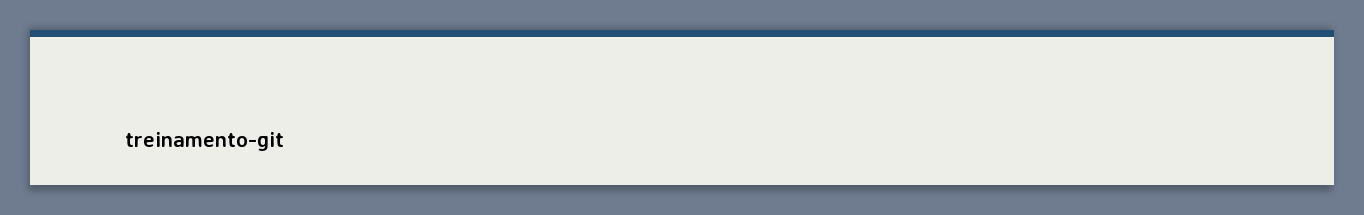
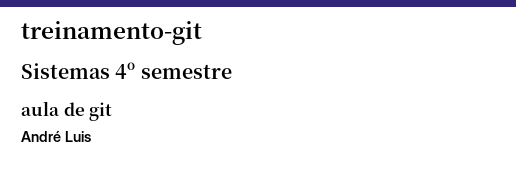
+ Sistemas 4º semestre
+ aula de git
+ André Luis

